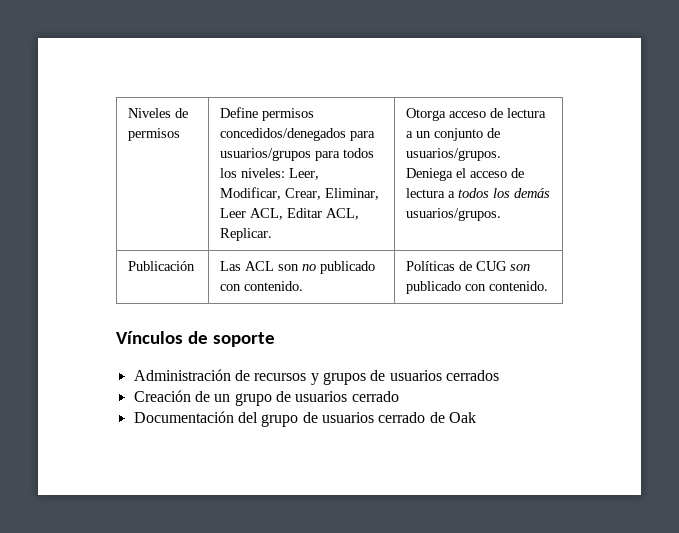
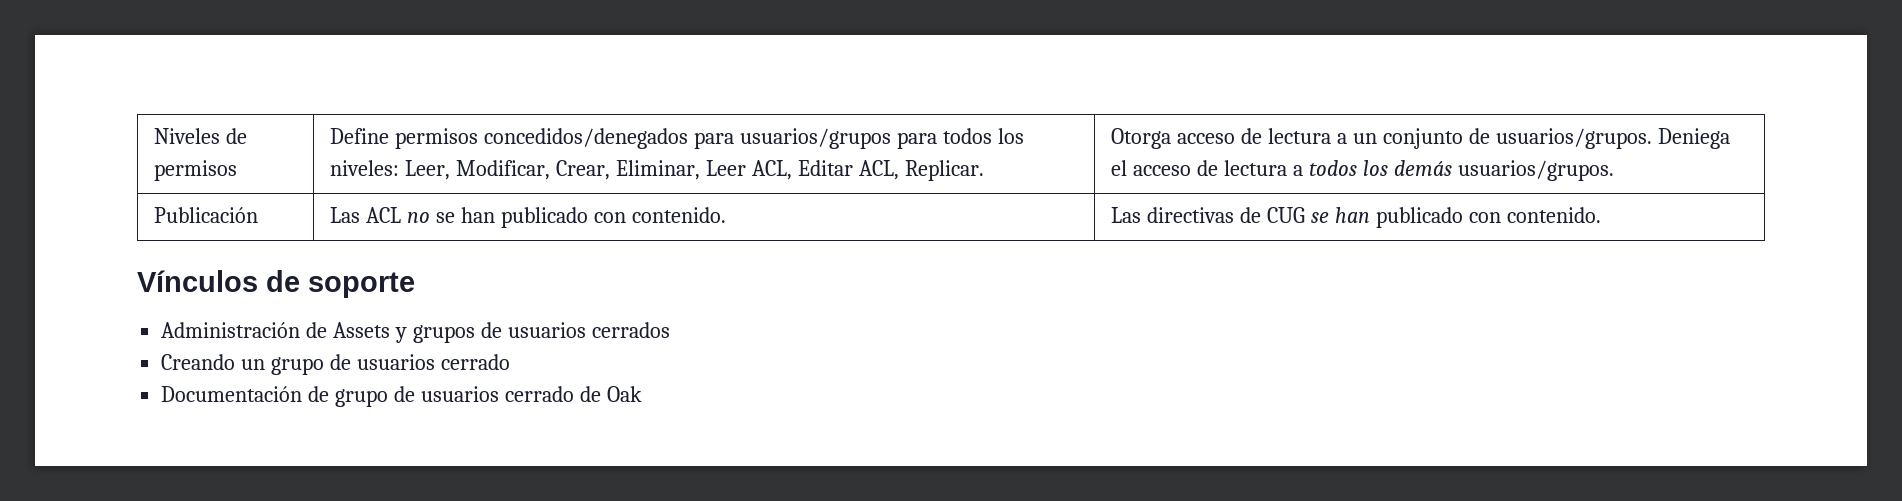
- Publicación | Las ACL son no publicado con contenido. | Políticas de CUG son publicado con contenido.
+ Publicación | Las ACL no se han publicado con contenido. | Las directivas de CUG se han publicado con contenido.
- Administración de recursos y grupos de usuarios cerrados
+ Administración de Assets y grupos de usuarios cerrados
- Creación de un grupo de usuarios cerrado
+ Creando un grupo de usuarios cerrado
- Documentación del grupo de usuarios cerrado de Oak
+ Documentación de grupo de usuarios cerrado de Oak

